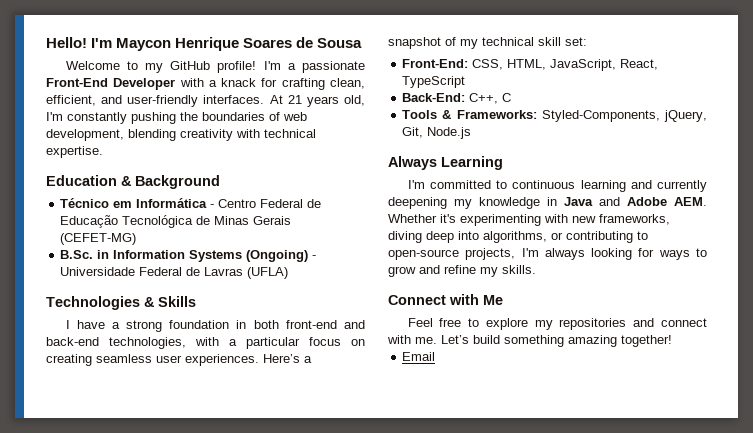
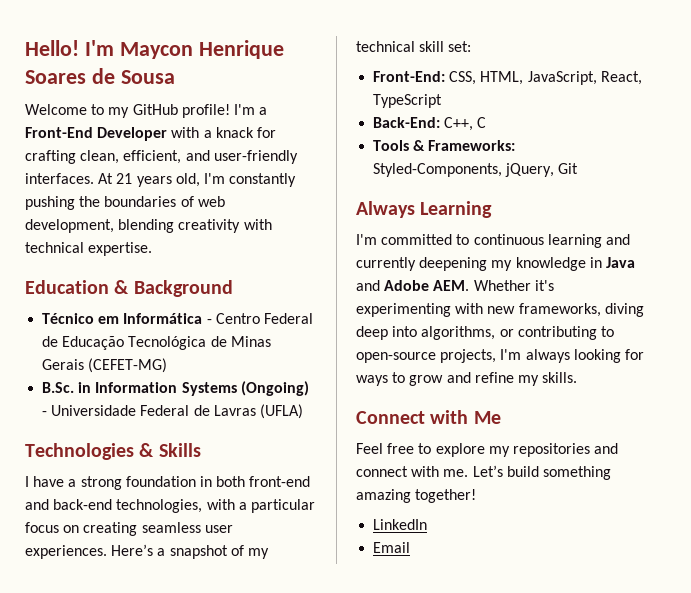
- I'm a passionate Front-End Developer with a knack for crafting clean, efficient, and user-friendly interfaces.
+ I'm a Front-End Developer with a knack for crafting clean, efficient, and user-friendly interfaces.
- Tools & Frameworks: Styled-Components, jQuery, Git, Node.js
+ Tools & Frameworks: Styled-Components, jQuery, Git
+ LinkedIn

